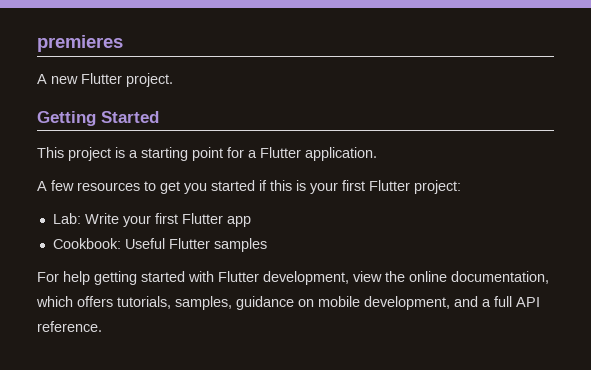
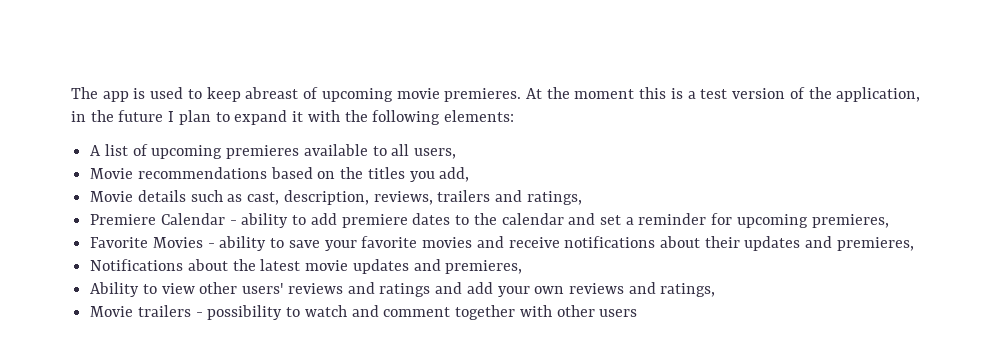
- premieres
- A new Flutter project.
- Getting Started
- This project is a starting point for a Flutter application.
- A few resources to get you started if this is your first Flutter project:
- Lab: Write your first Flutter app
- Cookbook: Useful Flutter samples
- For help getting started with Flutter development, view the online documentation, which offers tutorials, samples, guidance on mobile development, and a full API reference.
+ The app is used to keep abreast of upcoming movie premieres. At the moment this is a test version of the application, in the future I plan to expand it with the following elements:
+ A list of upcoming premieres available to all users,
+ Movie recommendations based on the titles you add,
+ Movie details such as cast, description, reviews, trailers and ratings,
+ Premiere Calendar - ability to add premiere dates to the calendar and set a reminder for upcoming premieres,
+ Favorite Movies - ability to save your favorite movies and receive notifications about their updates and premieres,
+ Notifications about the latest movie updates and premieres,
+ Ability to view other users' reviews and ratings and add your own reviews and ratings,
+ Movie trailers - possibility to watch and comment together with other users

